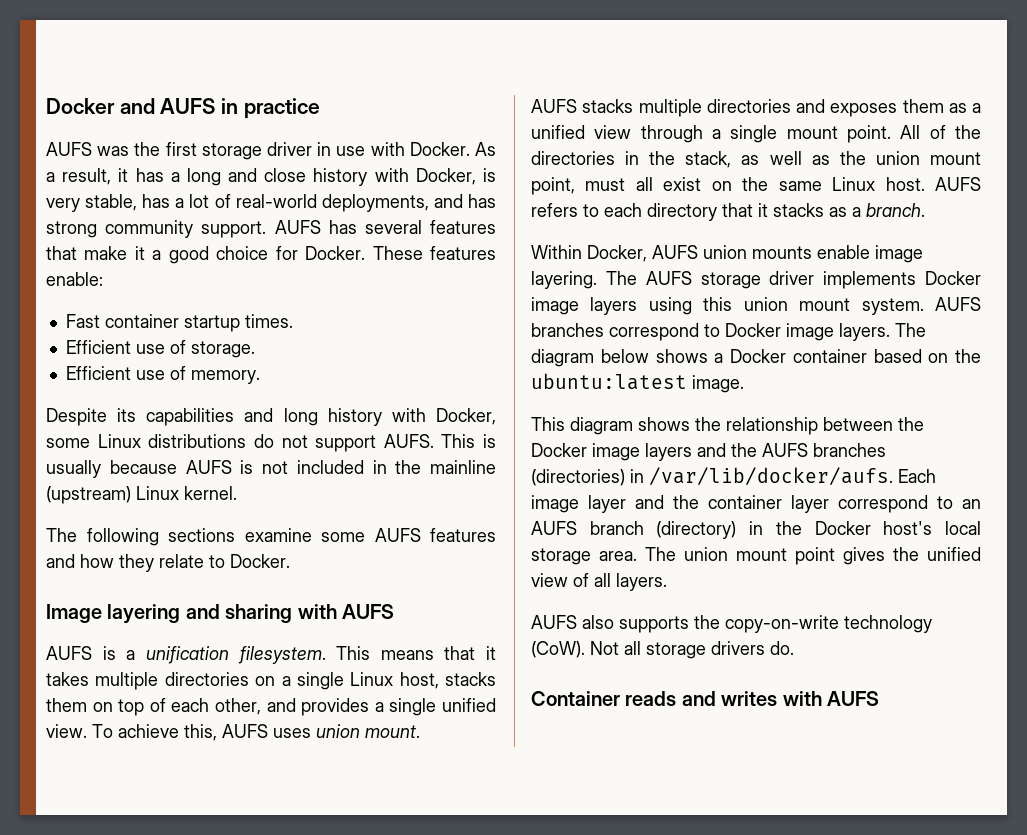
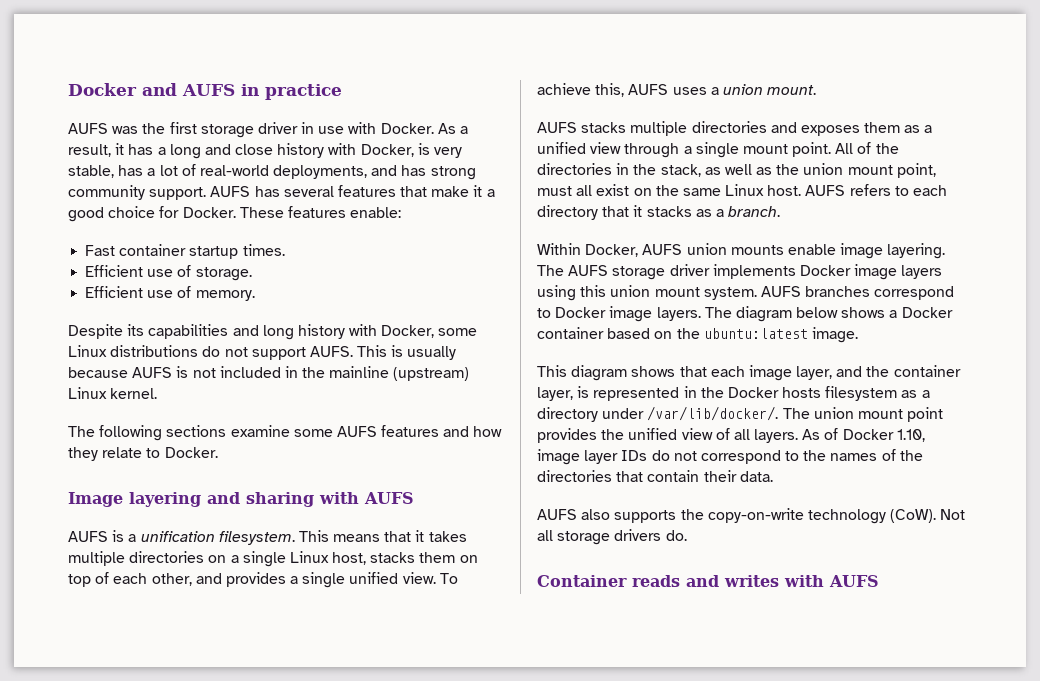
- To achieve this, AUFS uses union mount.
+ To achieve this, AUFS uses a union mount.
- This diagram shows the relationship between the Docker image layers and the AUFS branches (directories) in /var/lib/docker/aufs. Each image layer and the container layer correspond to an AUFS branch (directory) in the Docker host's local storage area.
+ This diagram shows that each image layer, and the container layer, is represented in the Docker hosts filesystem as a directory under /var/lib/docker/.
- The union mount point gives the unified view of all layers.
+ The union mount point provides the unified view of all layers. As of Docker 1.10, image layer IDs do not correspond to the names of the directories that contain their data.

